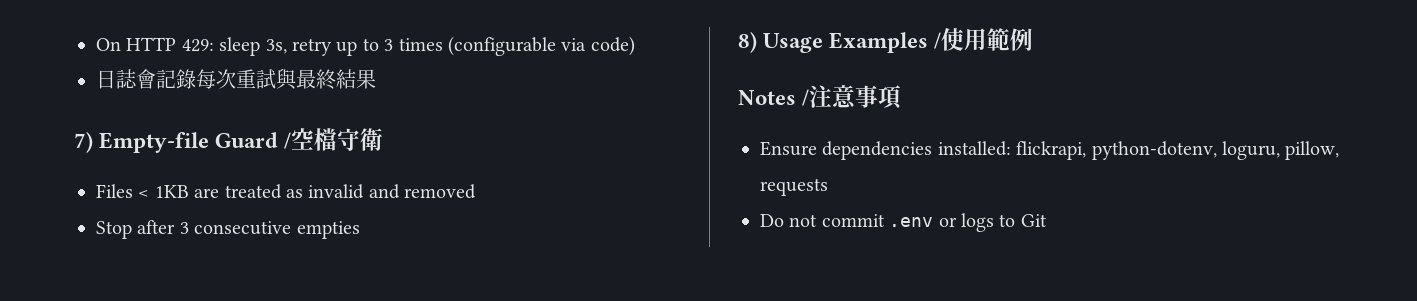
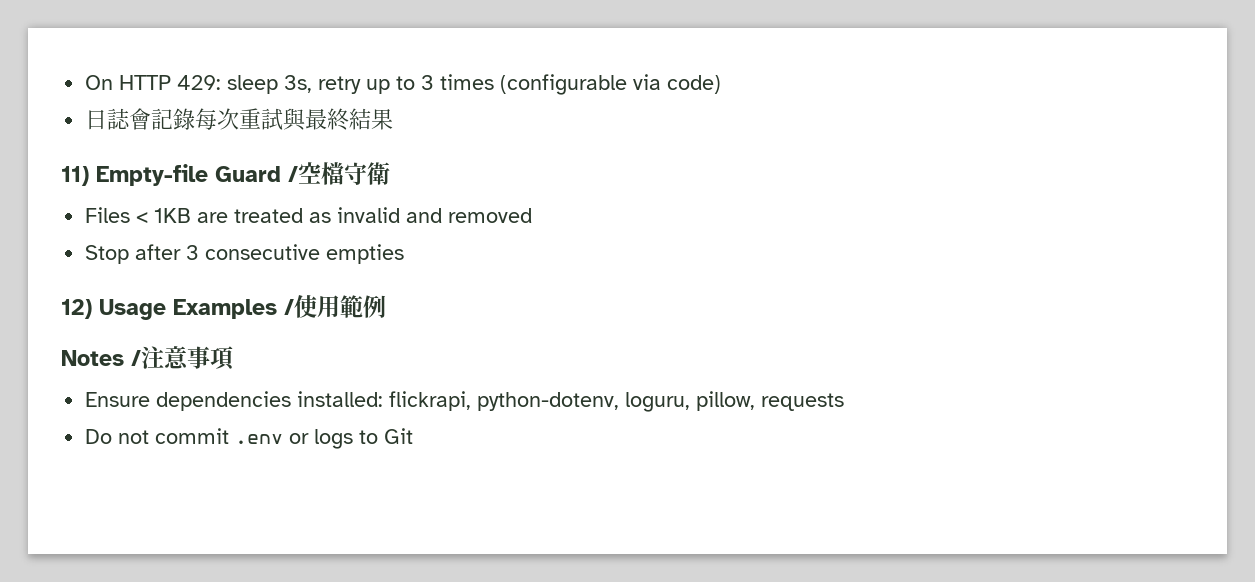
- 7) Empty-file Guard /空檔守衛
+ 11) Empty-file Guard /空檔守衛
- 8) Usage Examples /使用範例
+ 12) Usage Examples /使用範例

